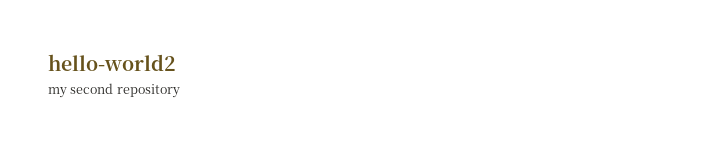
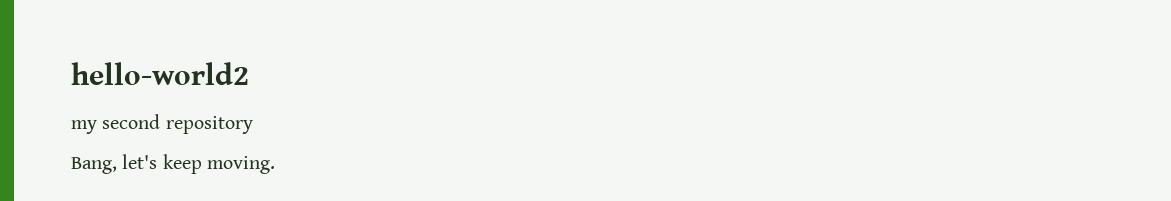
+ Bang, let's keep moving.

